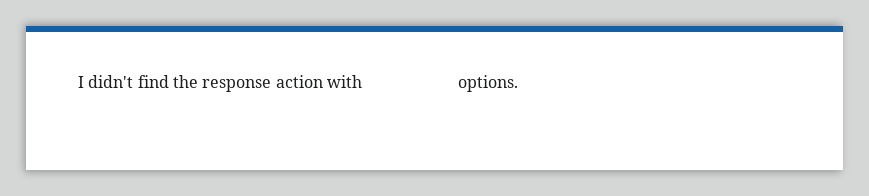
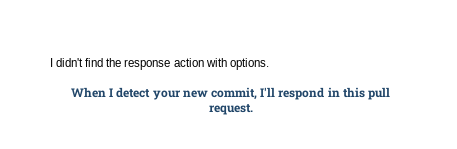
+ When I detect your new commit, I'll respond in this pull request.

